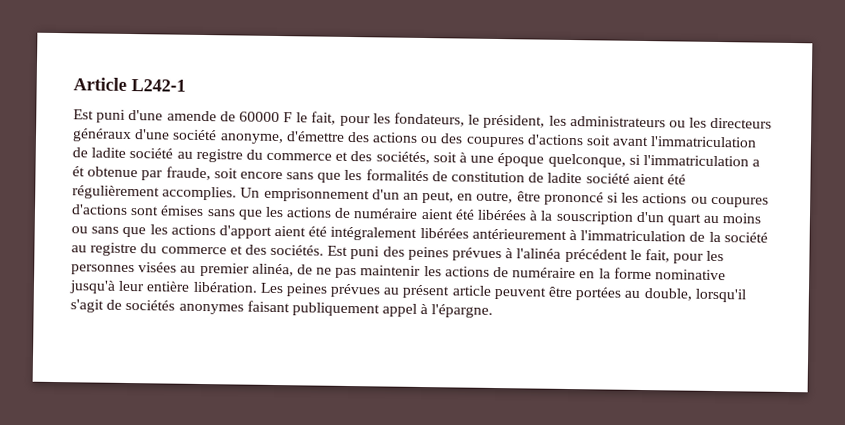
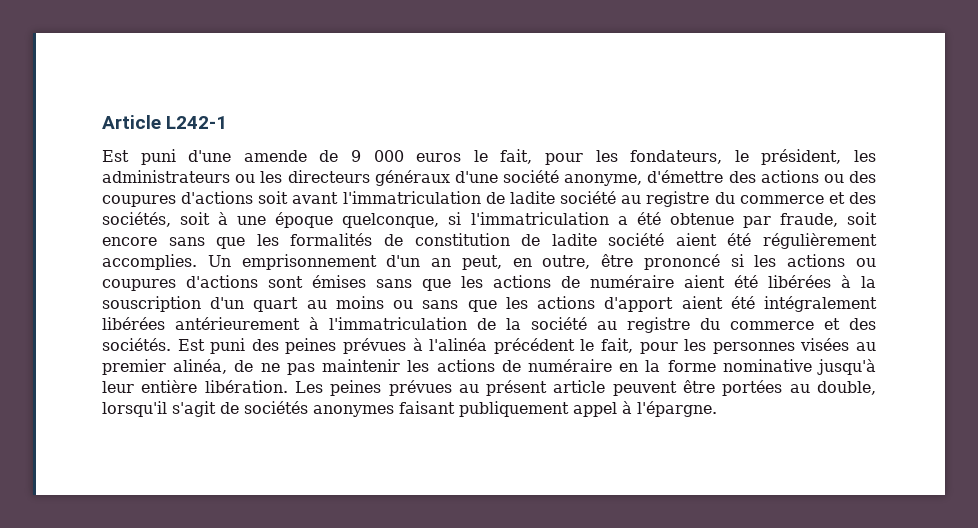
- Est puni d'une amende de 60000 F le fait, pour les fondateurs, le président, les administrateurs ou les directeurs généraux d'une société anonyme, d'émettre des actions ou des coupures d'actions soit avant l'immatriculation de ladite société au registre du commerce et des sociétés, soit à une époque quelconque, si l'immatriculation a ét obtenue par fraude, soit encore sans que les formalités de constitution de ladite société aient été régulièrement accomplies.
+ Est puni d'une amende de 9 000 euros le fait, pour les fondateurs, le président, les administrateurs ou les directeurs généraux d'une société anonyme, d'émettre des actions ou des coupures d'actions soit avant l'immatriculation de ladite société au registre du commerce et des sociétés, soit à une époque quelconque, si l'immatriculation a été obtenue par fraude, soit encore sans que les formalités de constitution de ladite société aient été régulièrement accomplies.

